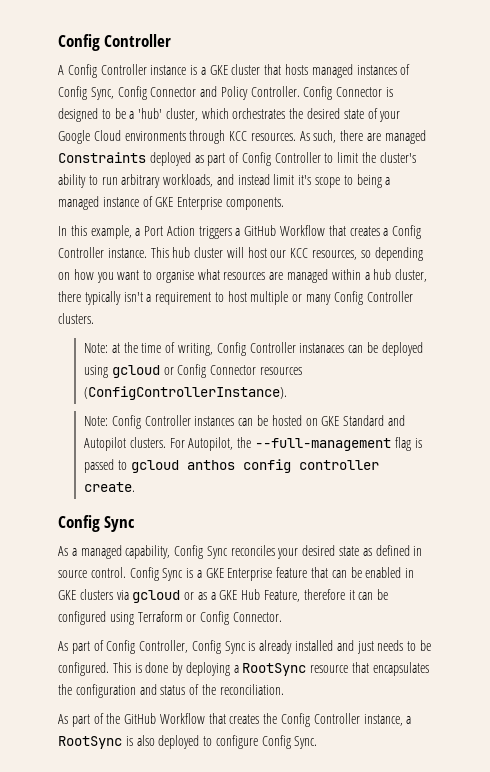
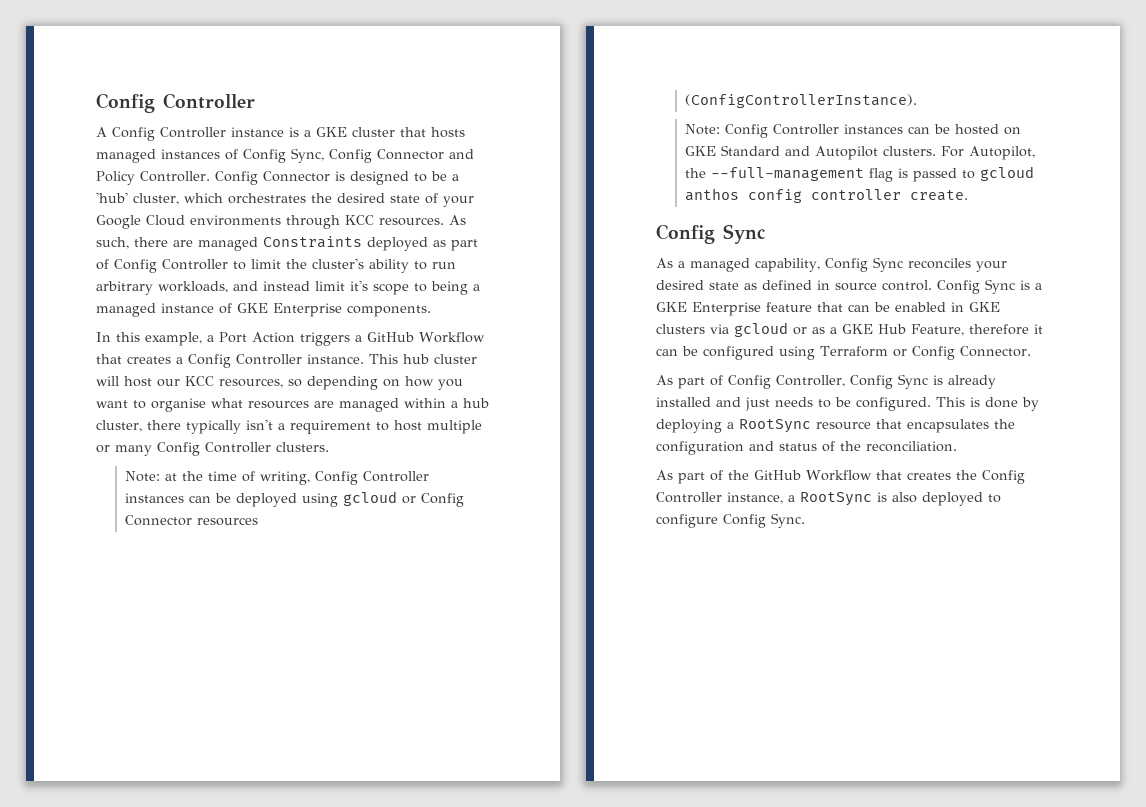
- Note: at the time of writing, Config Controller instanaces can be deployed using gcloud or Config Connector resources (ConfigControllerInstance).
+ Note: at the time of writing, Config Controller instances can be deployed using gcloud or Config Connector resources (ConfigControllerInstance).

